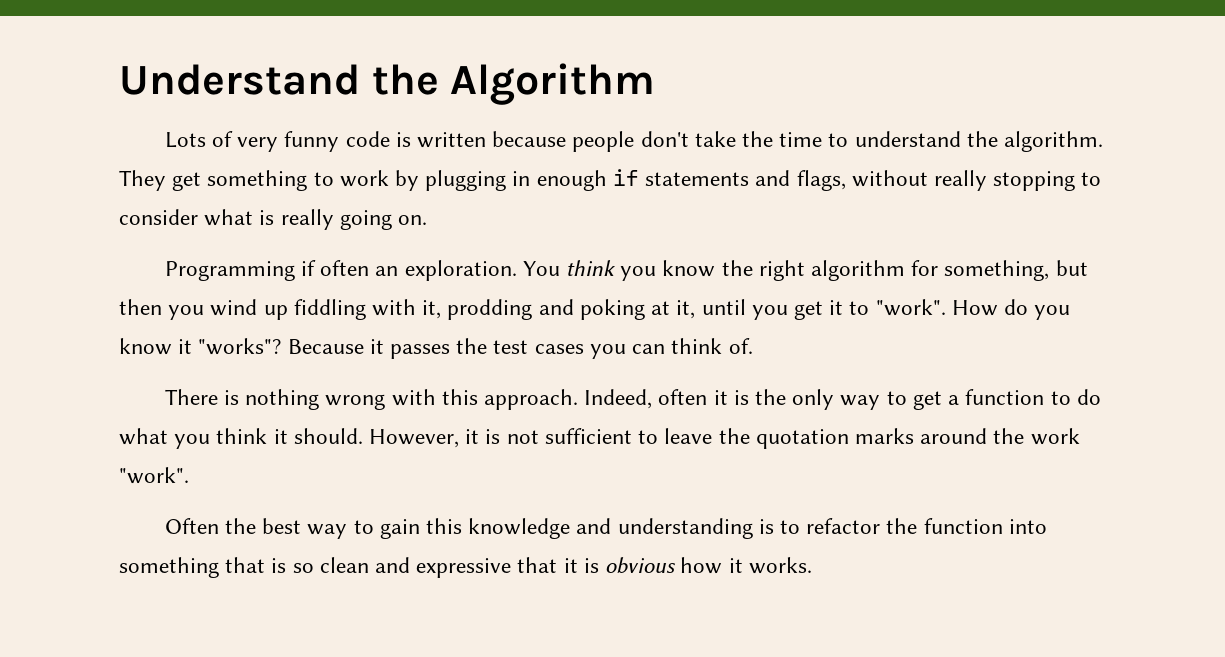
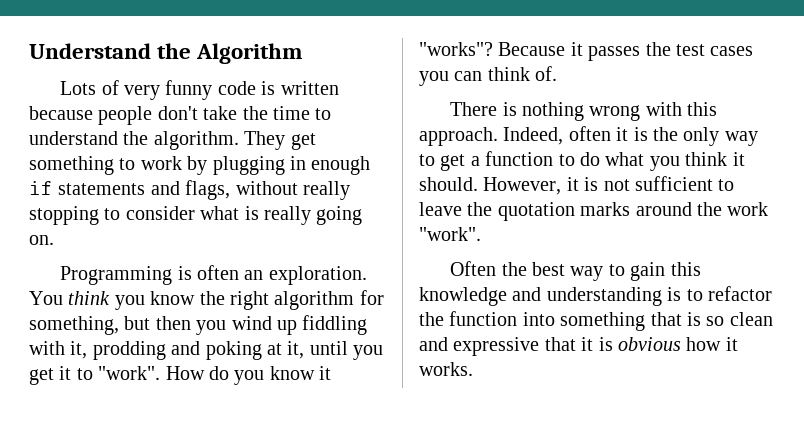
- Programming if often an exploration.
+ Programming is often an exploration.

